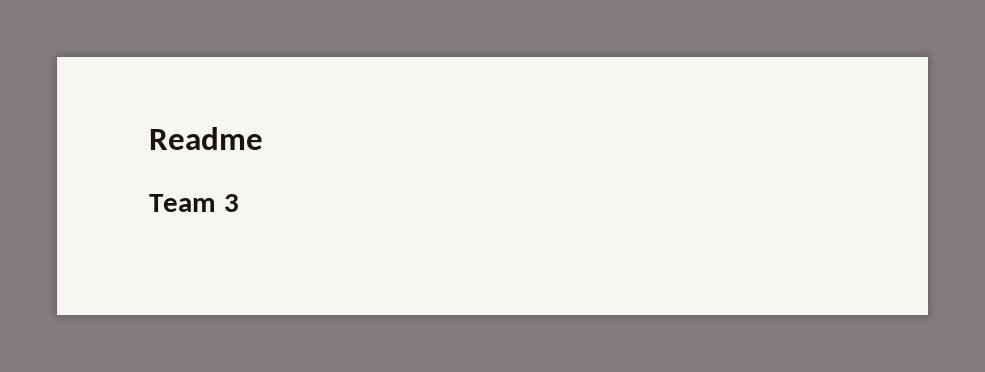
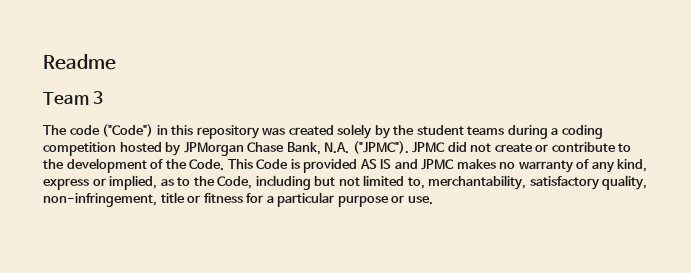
+ The code ("Code") in this repository was created solely by the student teams during a coding competition hosted by JPMorgan Chase Bank, N.A. ("JPMC"). JPMC did not create or contribute to the development of the Code. This Code is provided AS IS and JPMC makes no warranty of any kind, express or implied, as to the Code, including but not limited to, merchantability, satisfactory quality, non-infringement, title or fitness for a particular purpose or use.

